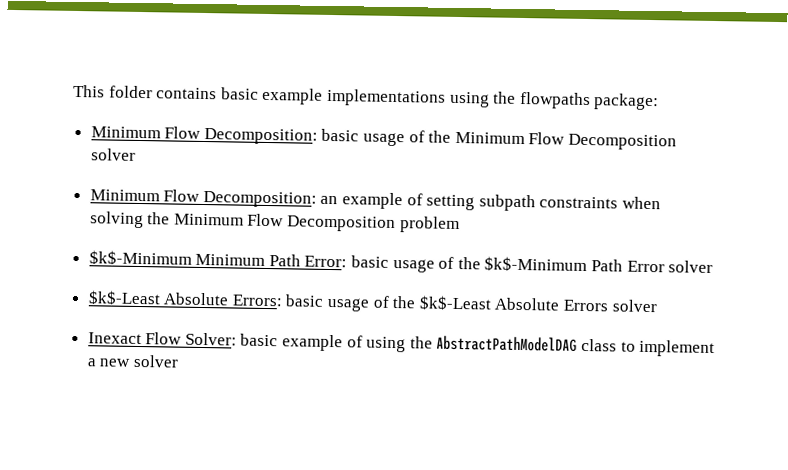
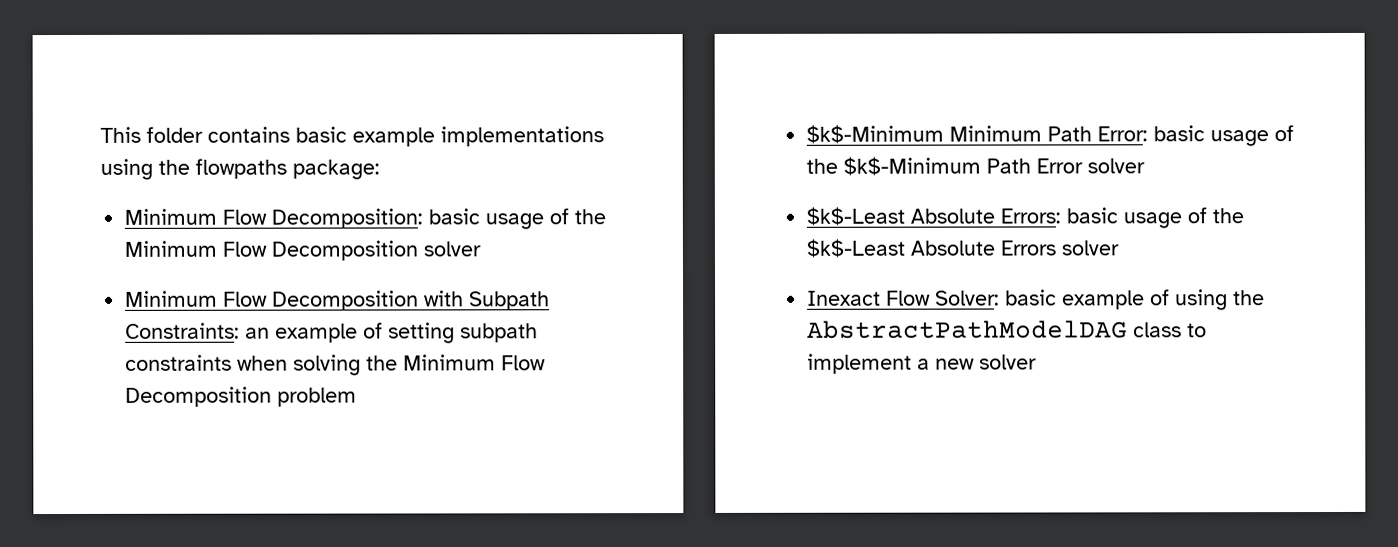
- Minimum Flow Decomposition: an example of setting subpath constraints when solving the Minimum Flow Decomposition problem
+ Minimum Flow Decomposition with Subpath Constraints: an example of setting subpath constraints when solving the Minimum Flow Decomposition problem

